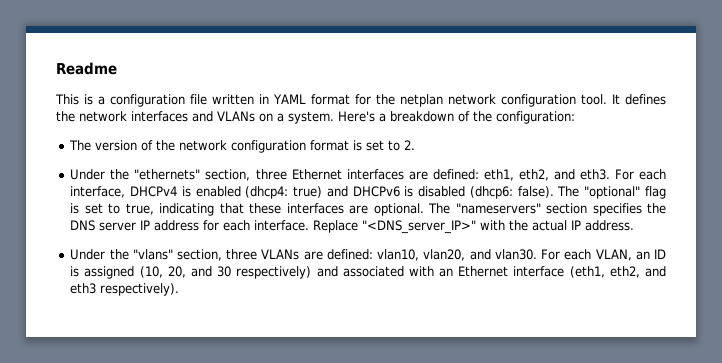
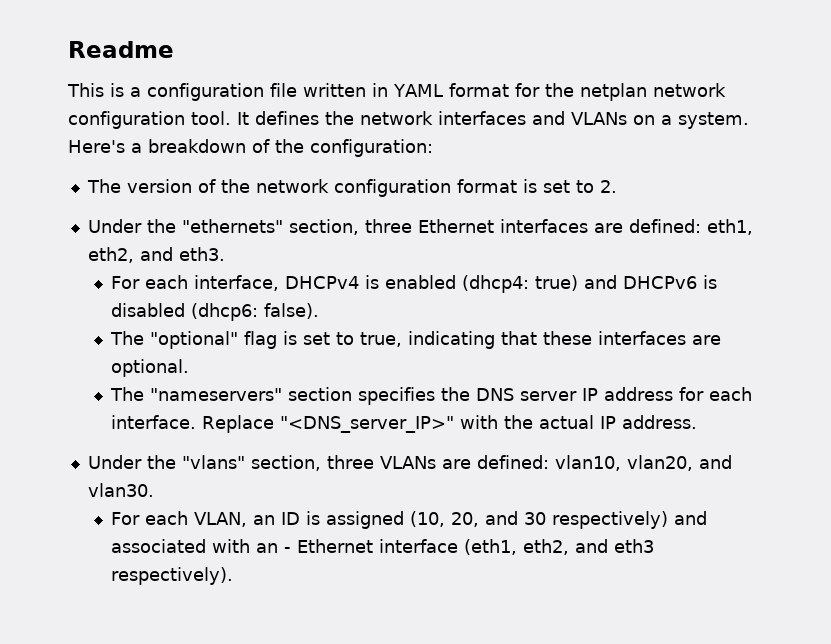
- Under the "ethernets" section, three Ethernet interfaces are defined: eth1, eth2, and eth3. For each interface, DHCPv4 is enabled (dhcp4: true) and DHCPv6 is disabled (dhcp6: false). The "optional" flag is set to true, indicating that these interfaces are optional. The "nameservers" section specifies the DNS server IP address for each interface.
+ Under the "ethernets" section, three Ethernet interfaces are defined: eth1, eth2, and eth3.
+ For each interface, DHCPv4 is enabled (dhcp4: true) and DHCPv6 is disabled (dhcp6: false).
+ The "optional" flag is set to true, indicating that these interfaces are optional.
+ The "nameservers" section specifies the DNS server IP address for each interface.
- Under the "vlans" section, three VLANs are defined: vlan10, vlan20, and vlan30. For each VLAN, an ID is assigned (10, 20, and 30 respectively) and associated with an Ethernet interface (eth1, eth2, and eth3 respectively).
+ Under the "vlans" section, three VLANs are defined: vlan10, vlan20, and vlan30.
+ For each VLAN, an ID is assigned (10, 20, and 30 respectively) and associated with an - Ethernet interface (eth1, eth2, and eth3 respectively).

